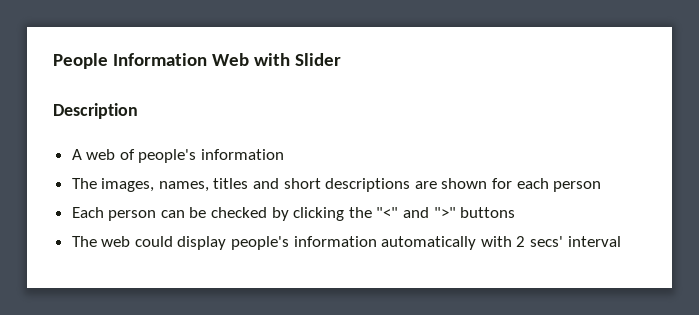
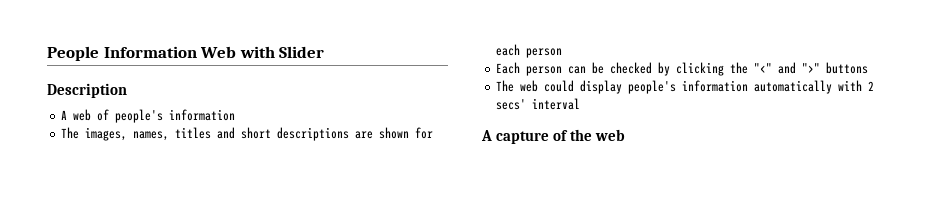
+ A capture of the web

